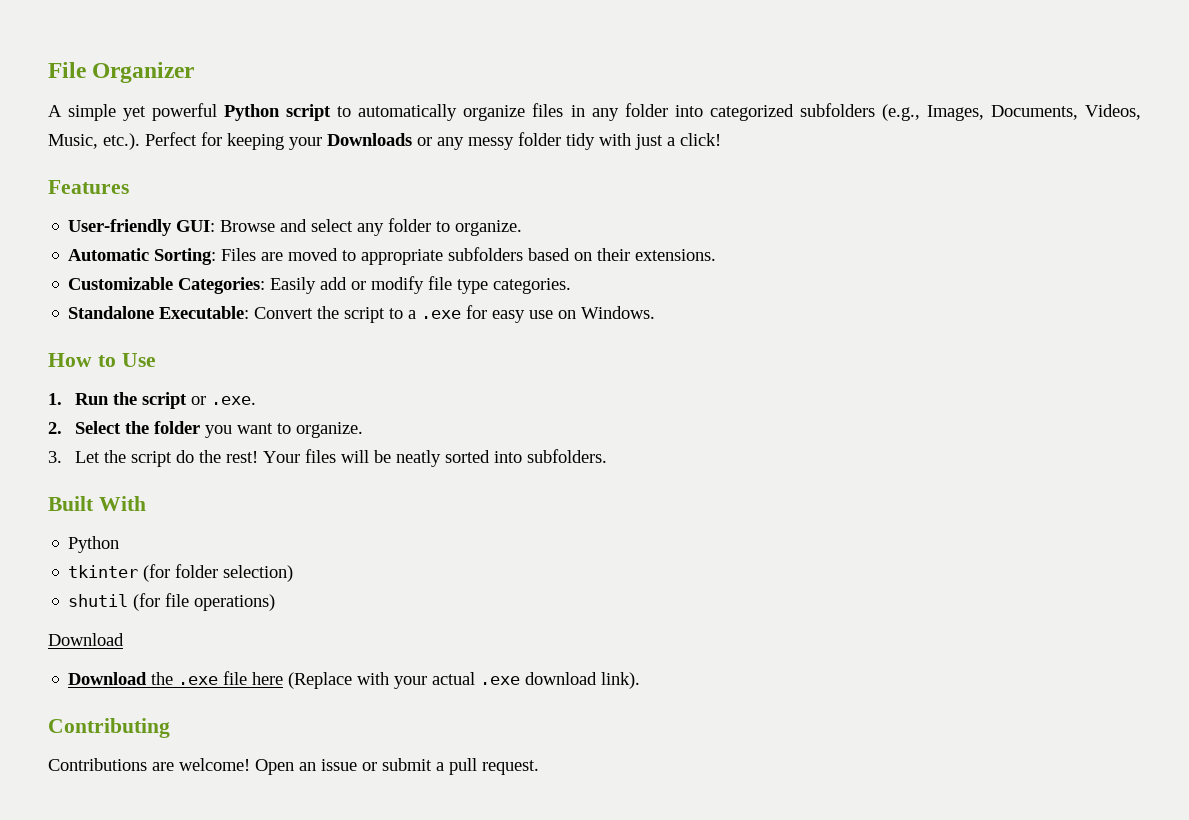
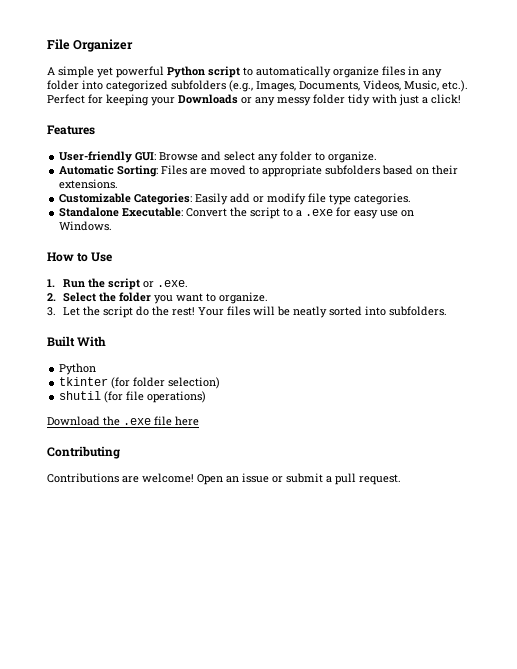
  shutil (for file operations)
- Download
- Download the .exe file here (Replace with your actual .exe download link).
+ Download the .exe file here

